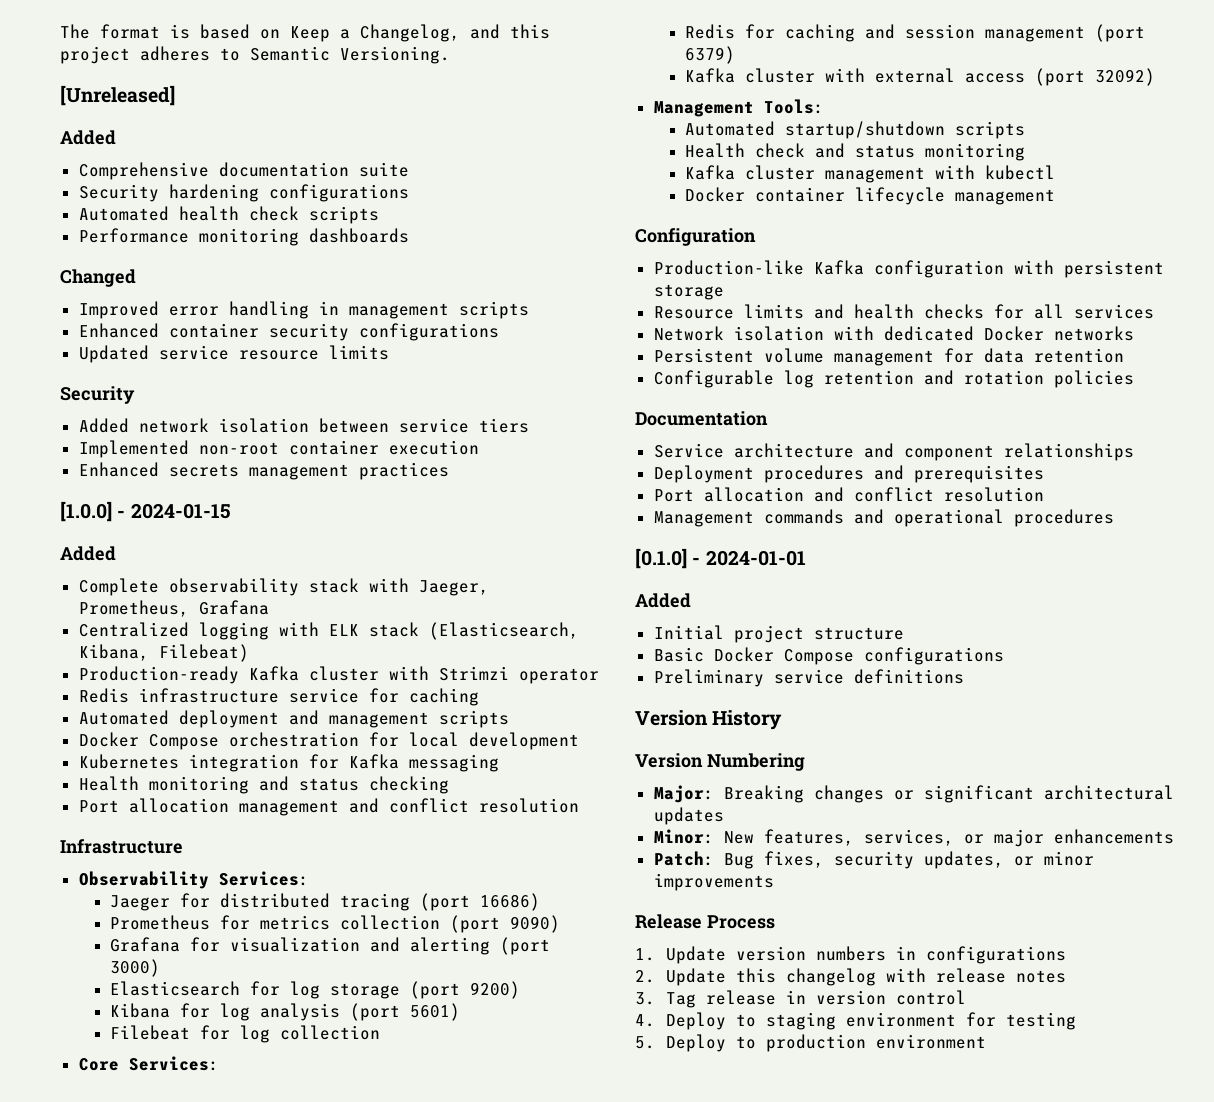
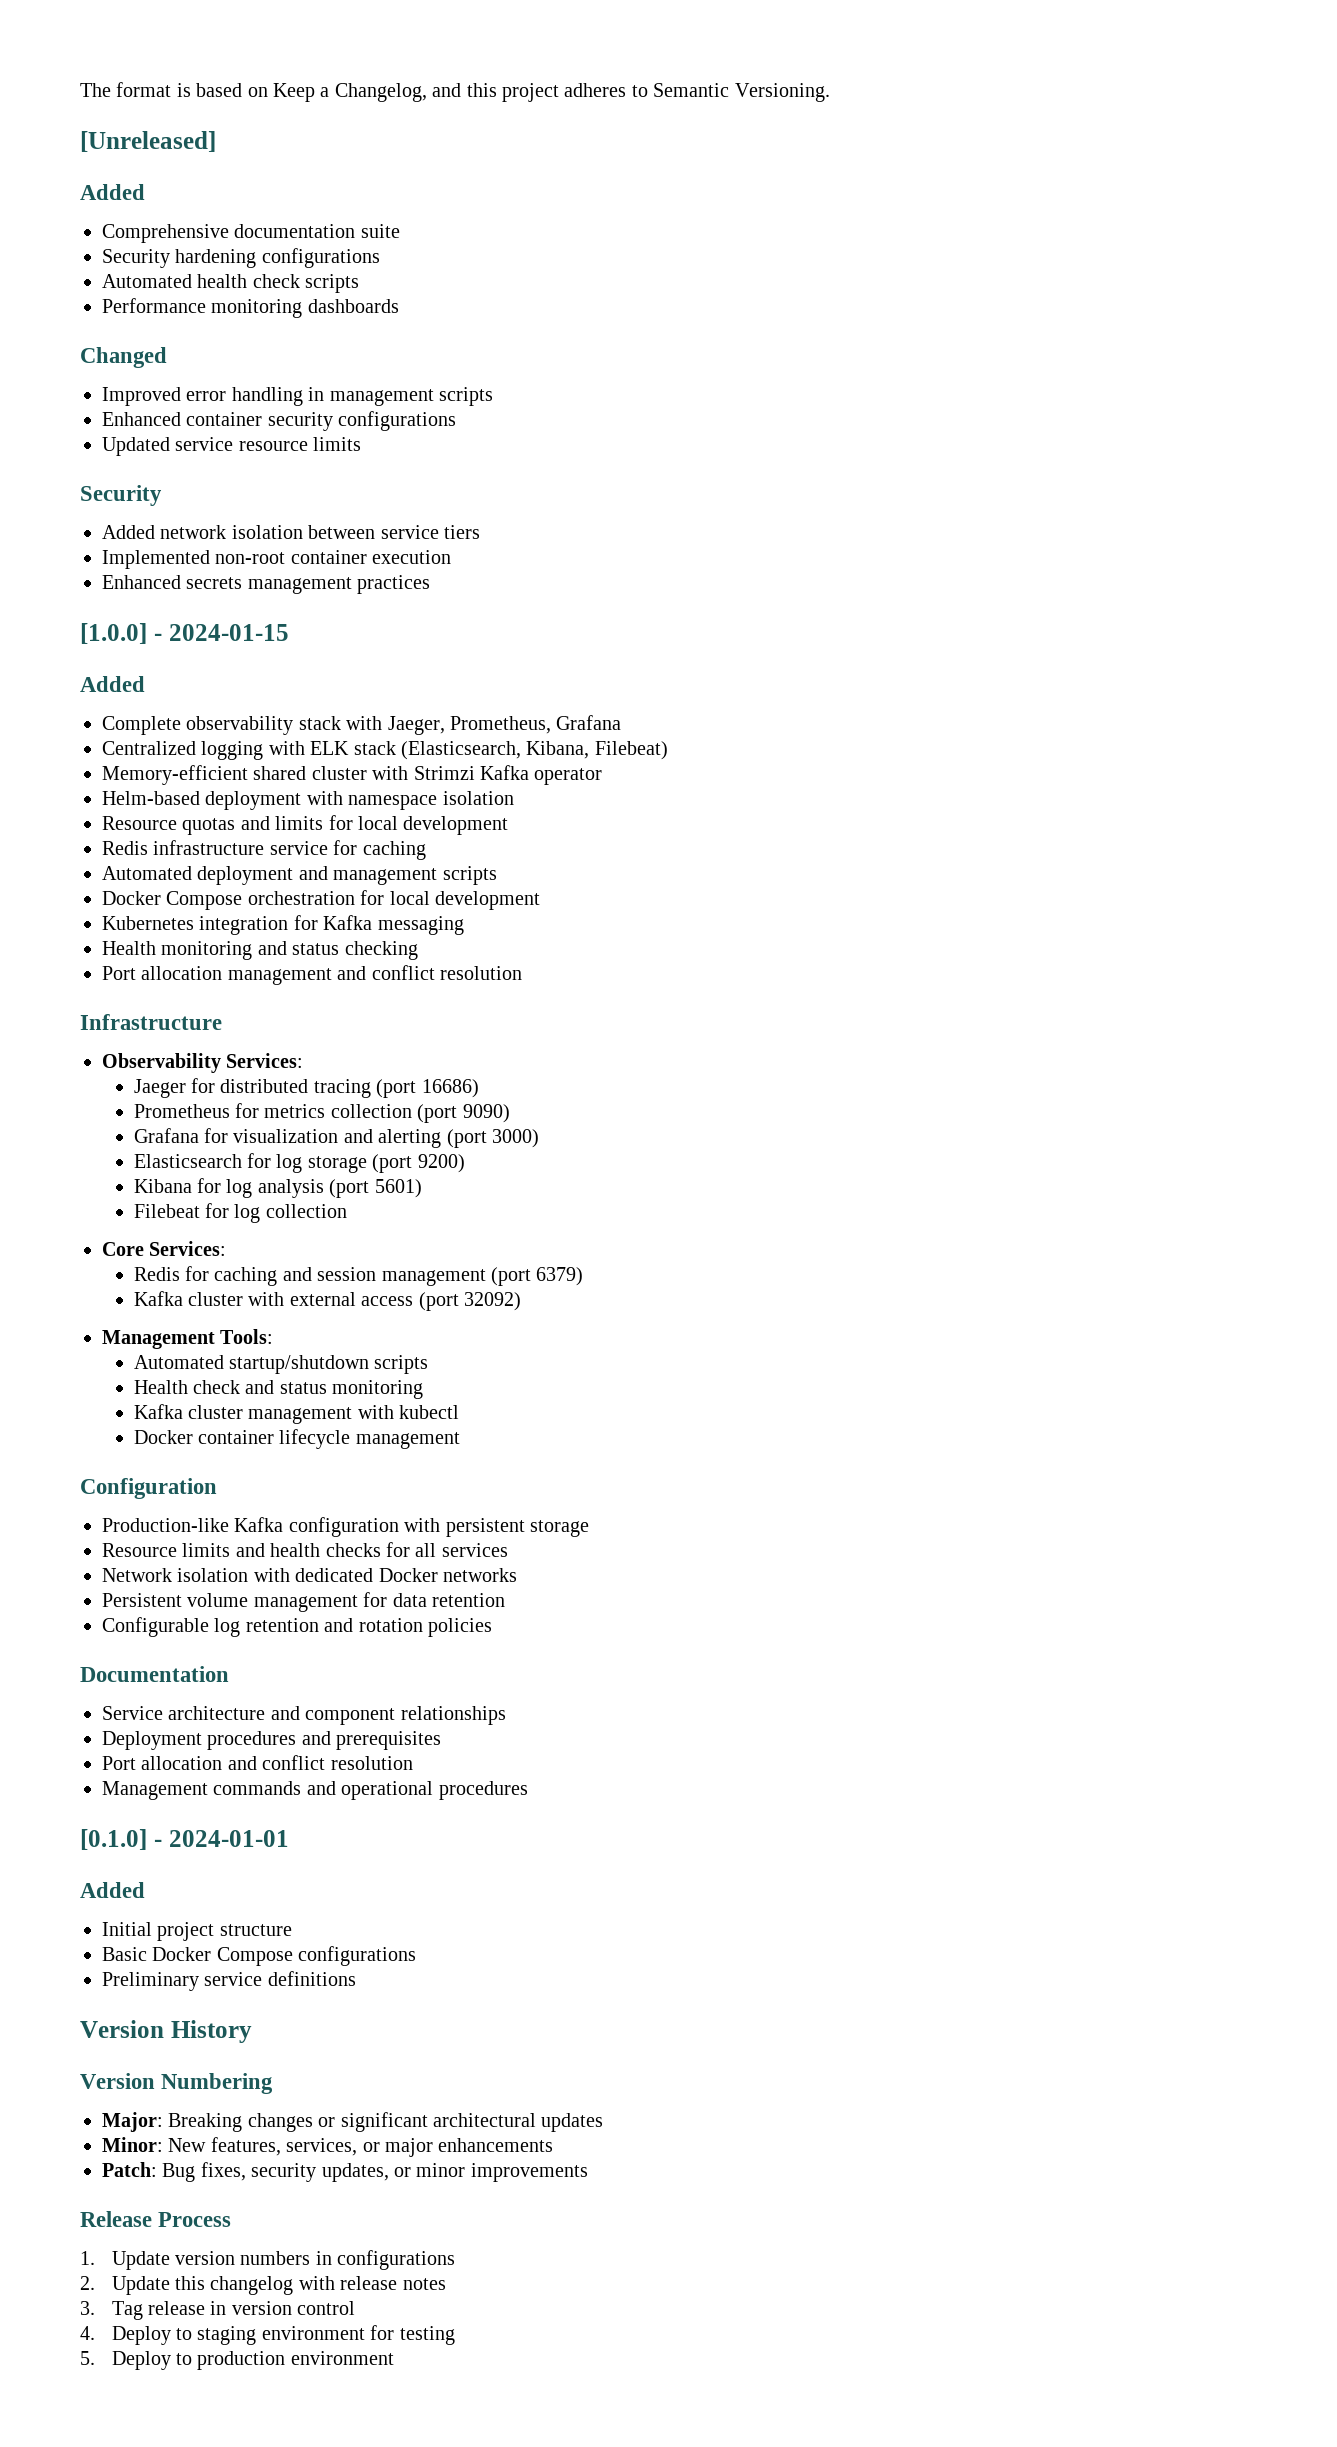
- Production-ready Kafka cluster with Strimzi operator
+ Memory-efficient shared cluster with Strimzi Kafka operator
+ Helm-based deployment with namespace isolation
+ Resource quotas and limits for local development

